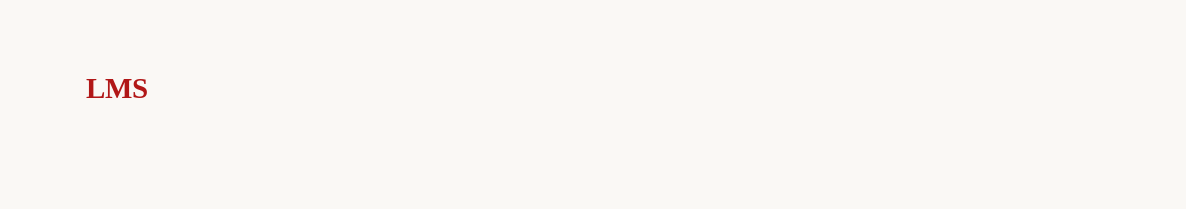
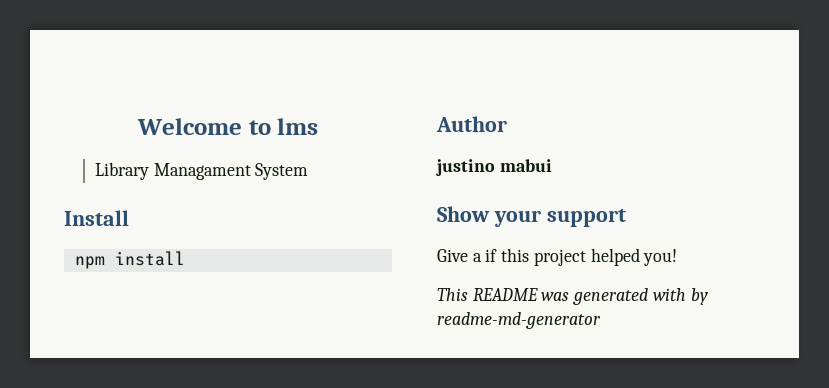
- LMS
+ Welcome to lms
+ Library Managament System
+ Install
+ npm install
+ Author
+ justino mabui
+ Show your support
+ Give a if this project helped you!
+ This README was generated with by readme-md-generator

